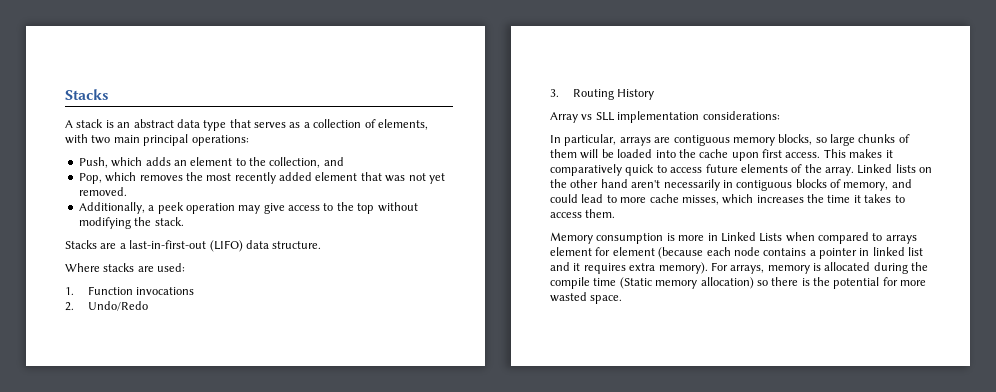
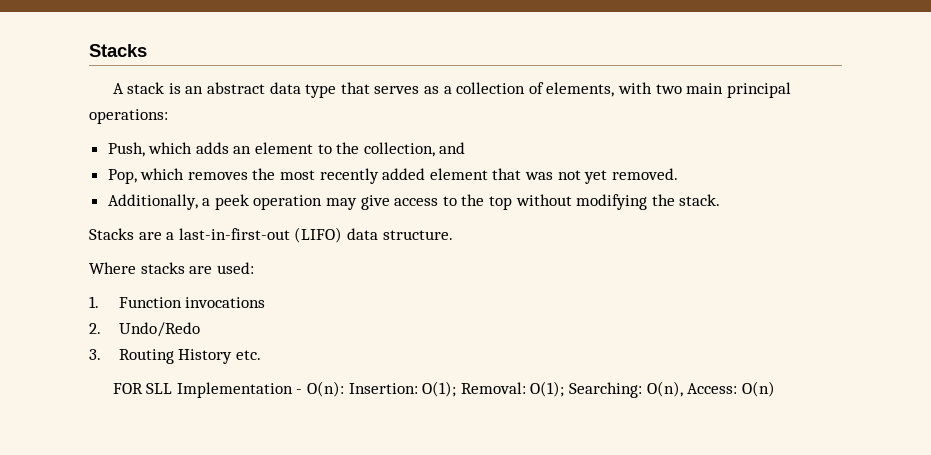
- 3. Routing History
- Array vs SLL implementation considerations:
- In particular, arrays are contiguous memory blocks, so large chunks of them will be loaded into the cache upon first access. This makes it comparatively quick to access future elements of the array. Linked lists on the other hand aren't necessarily in contiguous blocks of memory, and could lead to more cache misses, which increases the time it takes to access them.
- Memory consumption is more in Linked Lists when compared to arrays element for element (because each node contains a pointer in linked list and it requires extra memory). For arrays, memory is allocated during the compile time (Static memory allocation) so there is the potential for more wasted space.
+ 3. Routing History etc.
+ FOR SLL Implementation - O(n): Insertion: O(1); Removal: O(1); Searching: O(n), Access: O(n)

